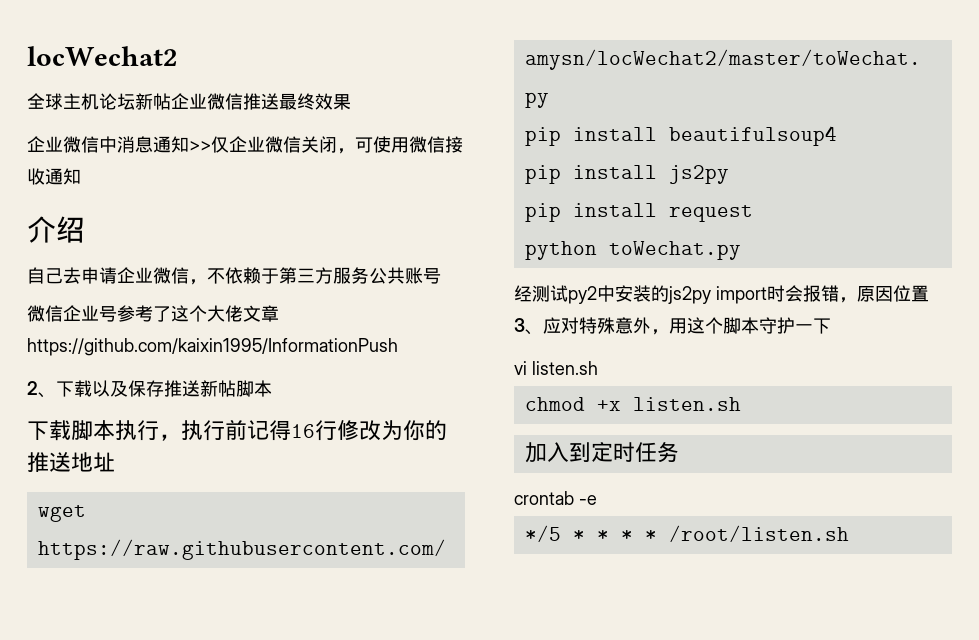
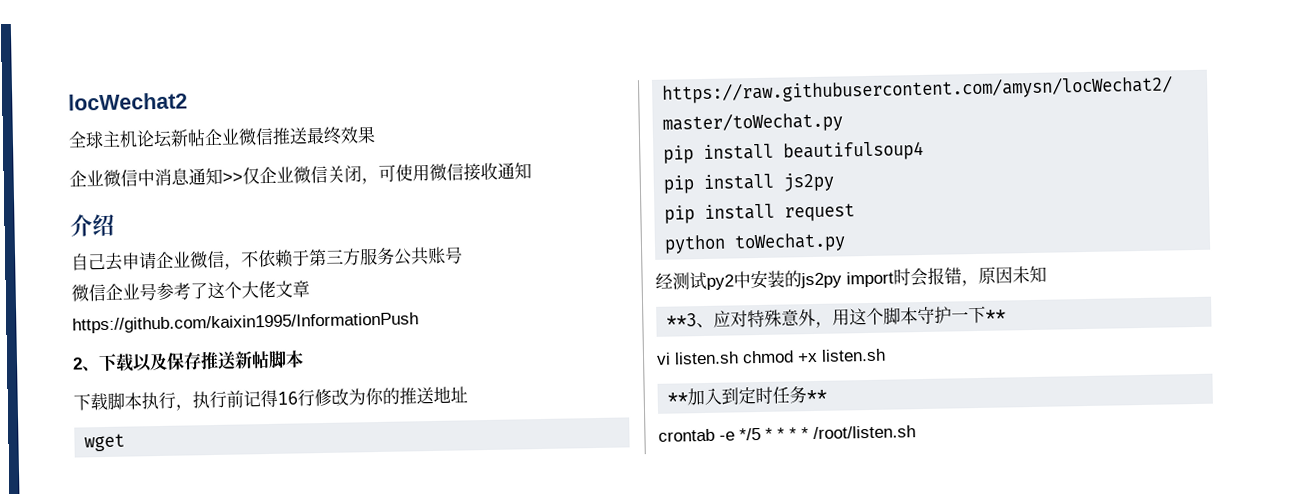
- 经测试py2中安装的js2py import时会报错，原因位置3、应对特殊意外，用这个脚本守护一下
+ 经测试py2中安装的js2py import时会报错，原因未知
+ **3、应对特殊意外，用这个脚本守护一下**
- vi listen.sh
- chmod +x listen.sh
+ vi listen.sh chmod +x listen.sh
- 加入到定时任务
+ **加入到定时任务**
- crontab -e
- */5 * * * * /root/listen.sh
+ crontab -e */5 * * * * /root/listen.sh

